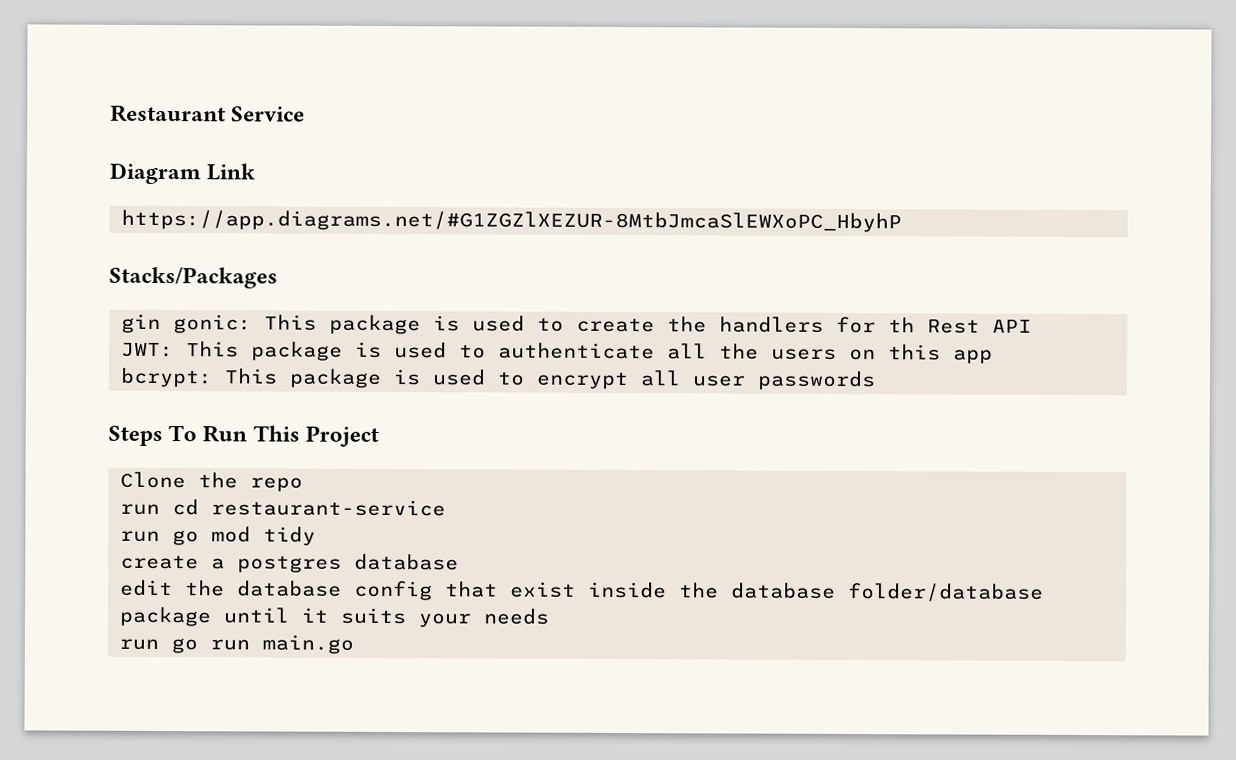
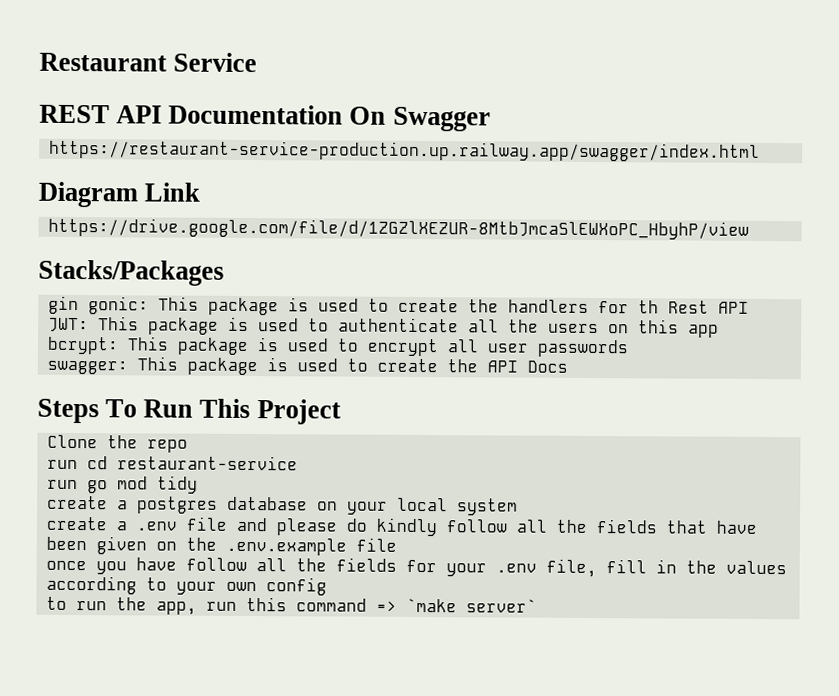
+ REST API Documentation On Swagger
+ https://restaurant-service-production.up.railway.app/swagger/index.html
- https://app.diagrams.net/#G1ZGZlXEZUR-8MtbJmcaSlEWXoPC_HbyhP
+ https://drive.google.com/file/d/1ZGZlXEZUR-8MtbJmcaSlEWXoPC_HbyhP/view
+ swagger: This package is used to create the API Docs
- create a postgres database
- edit the database config that exist inside the database folder/database package until it suits your needs
- run go run main.go
+ create a postgres database on your local system
+ create a .env file and please do kindly follow all the fields that have been given on the .env.example file
+ once you have follow all the fields for your .env file, fill in the values according to your own config
+ to run the app, run this command => `make server`

